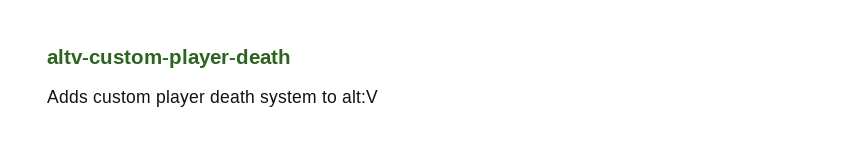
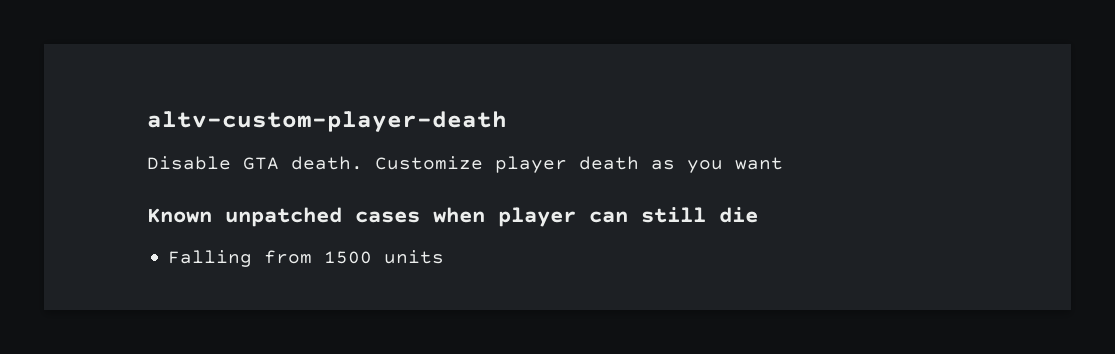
- Adds custom player death system to alt:V
+ Disable GTA death. Customize player death as you want
+ Known unpatched cases when player can still die
+ Falling from 1500 units

